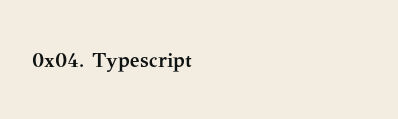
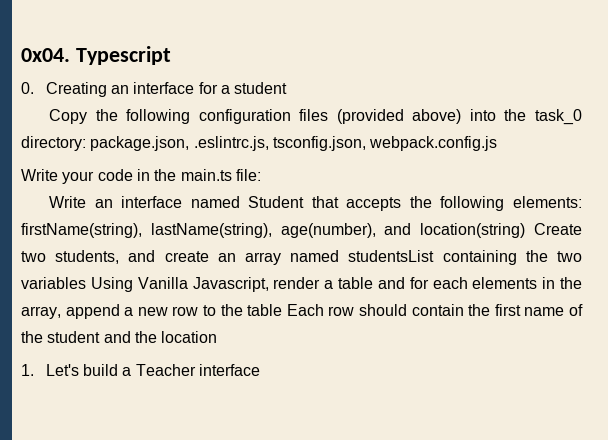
+ 0. Creating an interface for a student
+ Copy the following configuration files (provided above) into the task_0 directory: package.json, .eslintrc.js, tsconfig.json, webpack.config.js
+ Write your code in the main.ts file:
+ Write an interface named Student that accepts the following elements: firstName(string), lastName(string), age(number), and location(string) Create two students, and create an array named studentsList containing the two variables Using Vanilla Javascript, render a table and for each elements in the array, append a new row to the table Each row should contain the first name of the student and the location
+ 1. Let's build a Teacher interface

